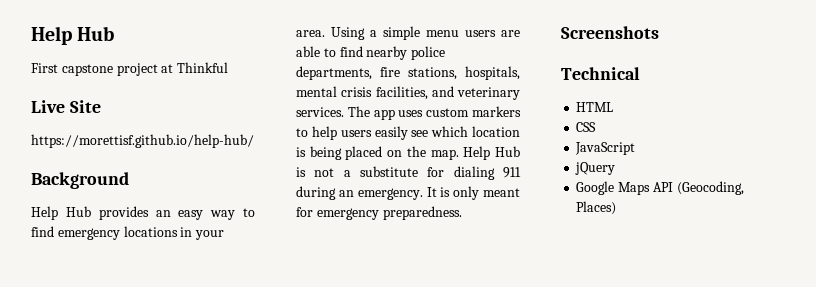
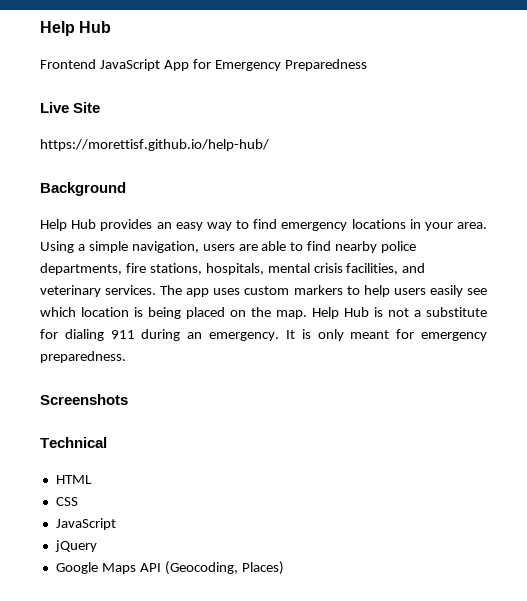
- First capstone project at Thinkful
+ Frontend JavaScript App for Emergency Preparedness
- Using a simple menu users are able to find nearby police departments, fire stations, hospitals, mental crisis facilities, and veterinary services.
+ Using a simple navigation, users are able to find nearby police departments, fire stations, hospitals, mental crisis facilities, and veterinary services.

